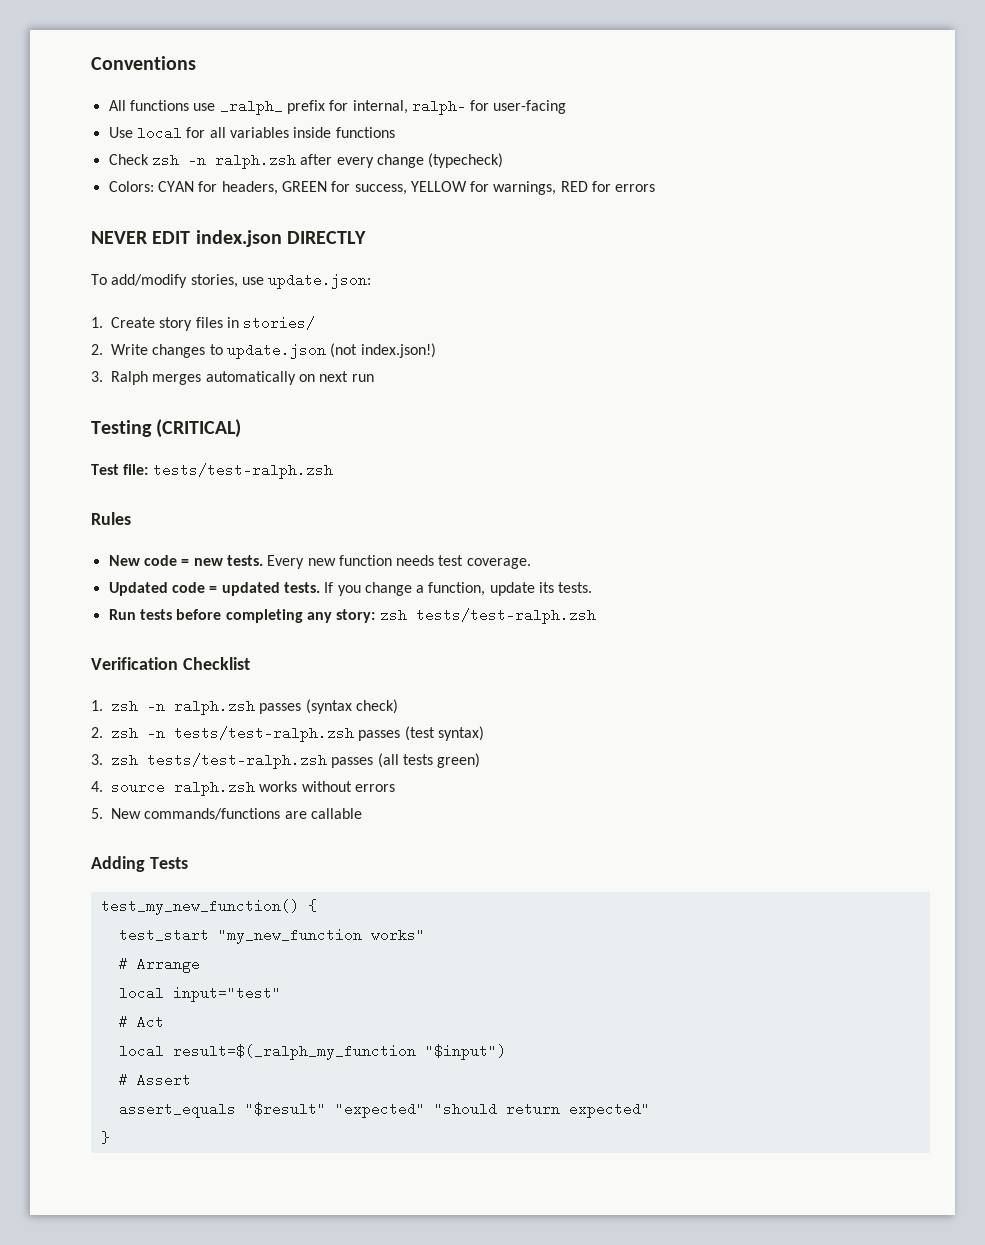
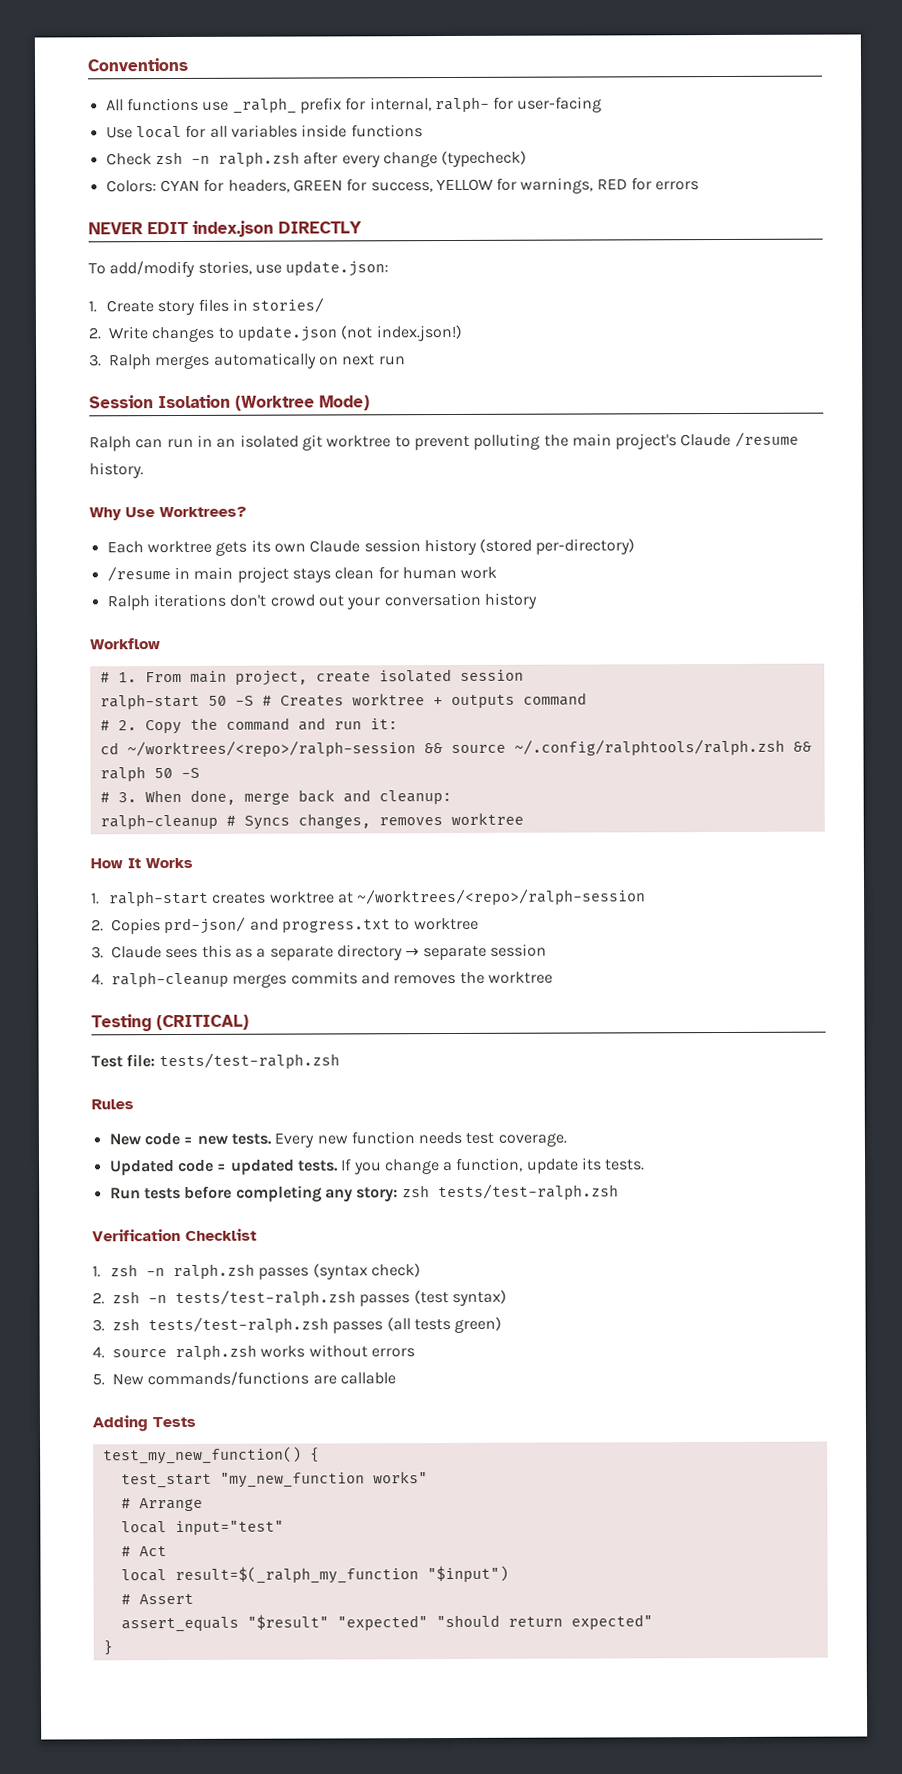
+ Session Isolation (Worktree Mode)
+ Ralph can run in an isolated git worktree to prevent polluting the main project's Claude /resume history.
+ Why Use Worktrees?
+ Each worktree gets its own Claude session history (stored per-directory)
+ /resume in main project stays clean for human work
+ Ralph iterations don't crowd out your conversation history
+ Workflow
+ # 1. From main project, create isolated session
+ ralph-start 50 -S # Creates worktree + outputs command
+ # 2. Copy the command and run it:
+ cd ~/worktrees/<repo>/ralph-session && source ~/.config/ralphtools/ralph.zsh && ralph 50 -S
+ # 3. When done, merge back and cleanup:
+ ralph-cleanup # Syncs changes, removes worktree
+ How It Works
+ 1. ralph-start creates worktree at ~/worktrees/<repo>/ralph-session
+ 2. Copies prd-json/ and progress.txt to worktree
+ 3. Claude sees this as a separate directory → separate session
+ 4. ralph-cleanup merges commits and removes the worktree

